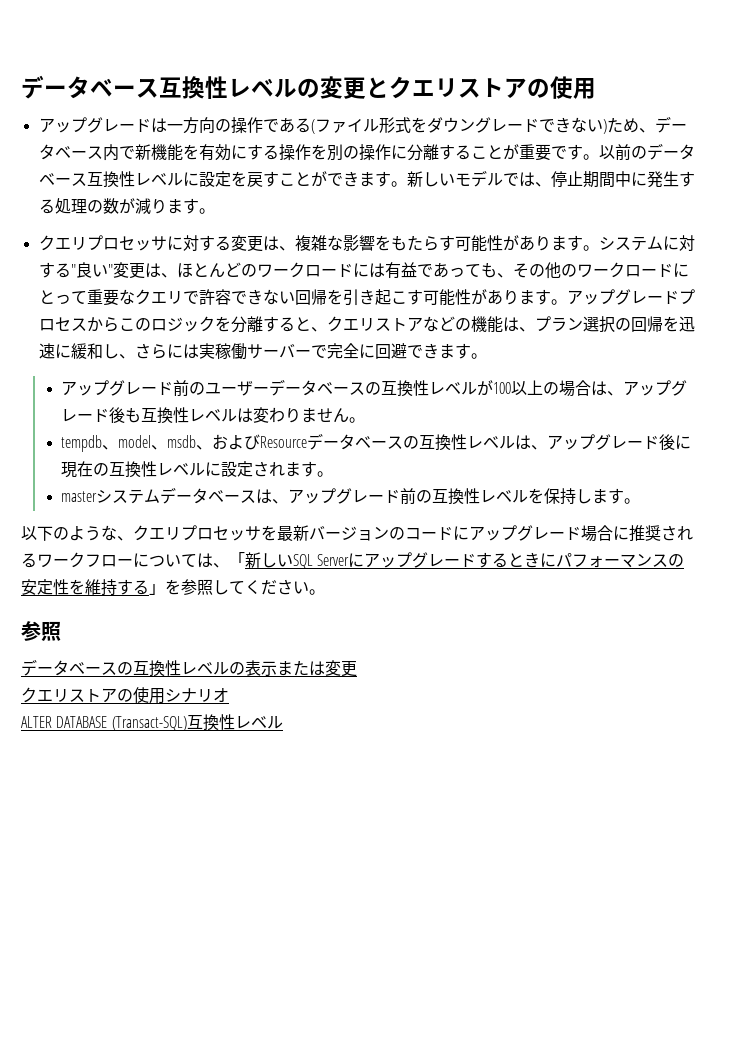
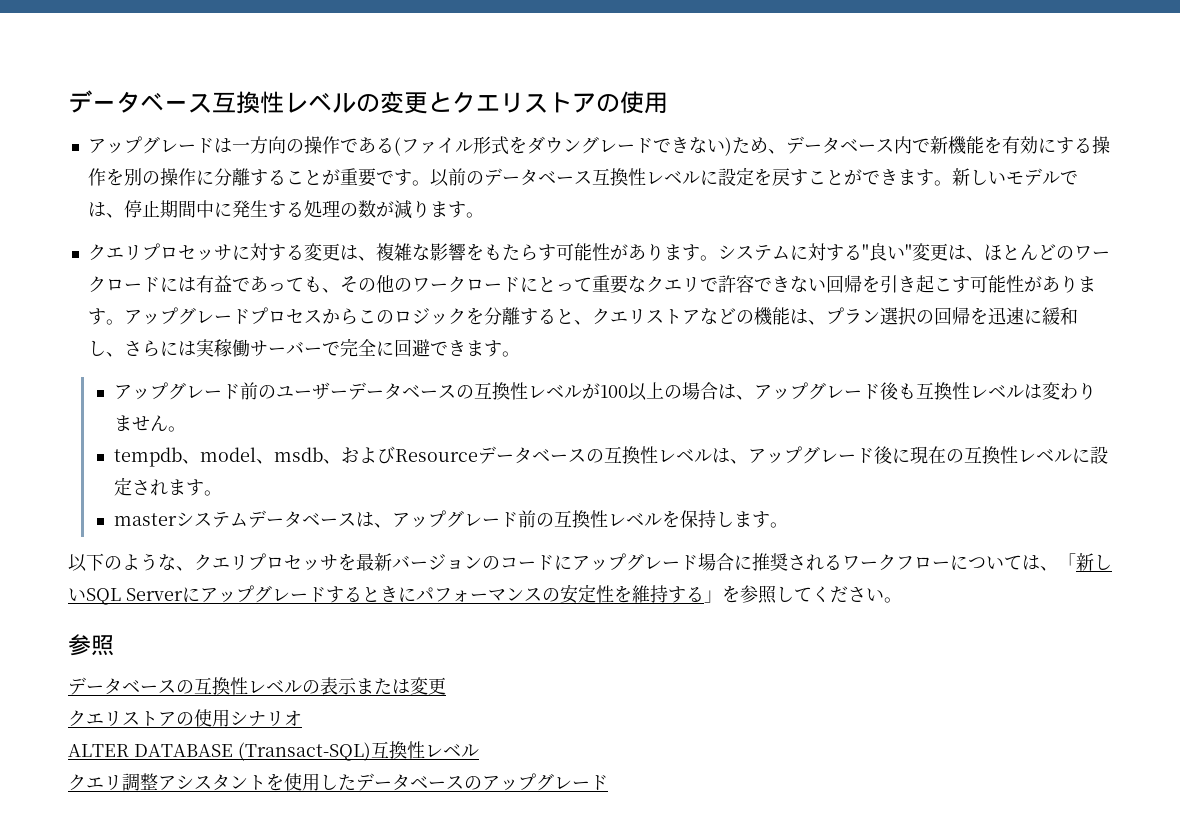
+ クエリ調整アシスタントを使用したデータベースのアップグレード

